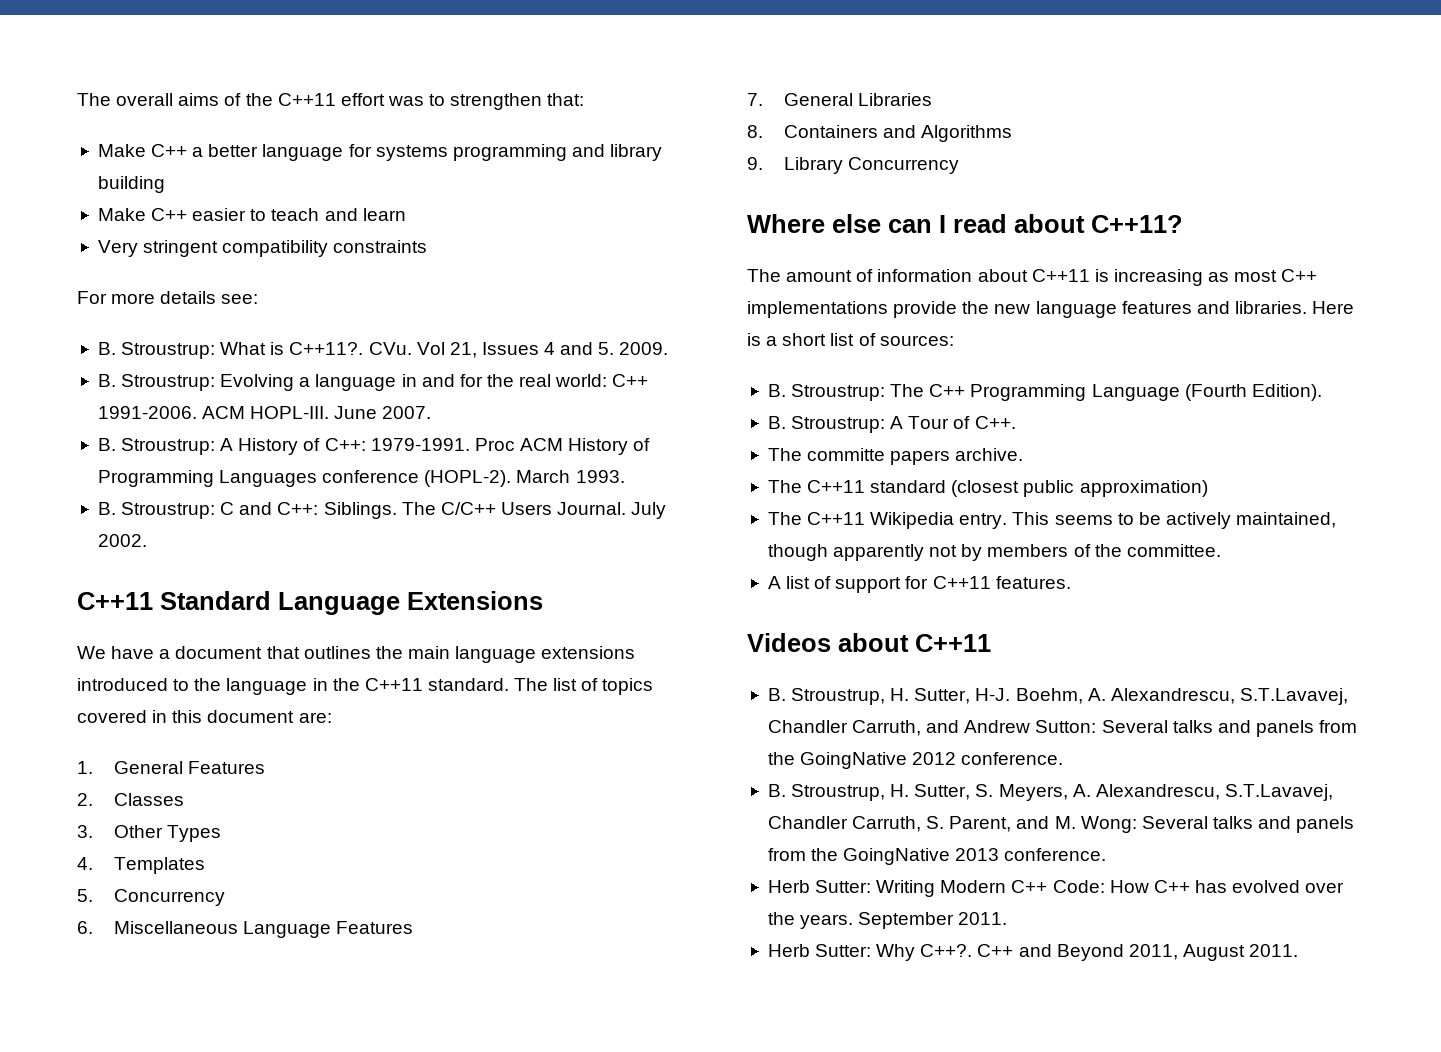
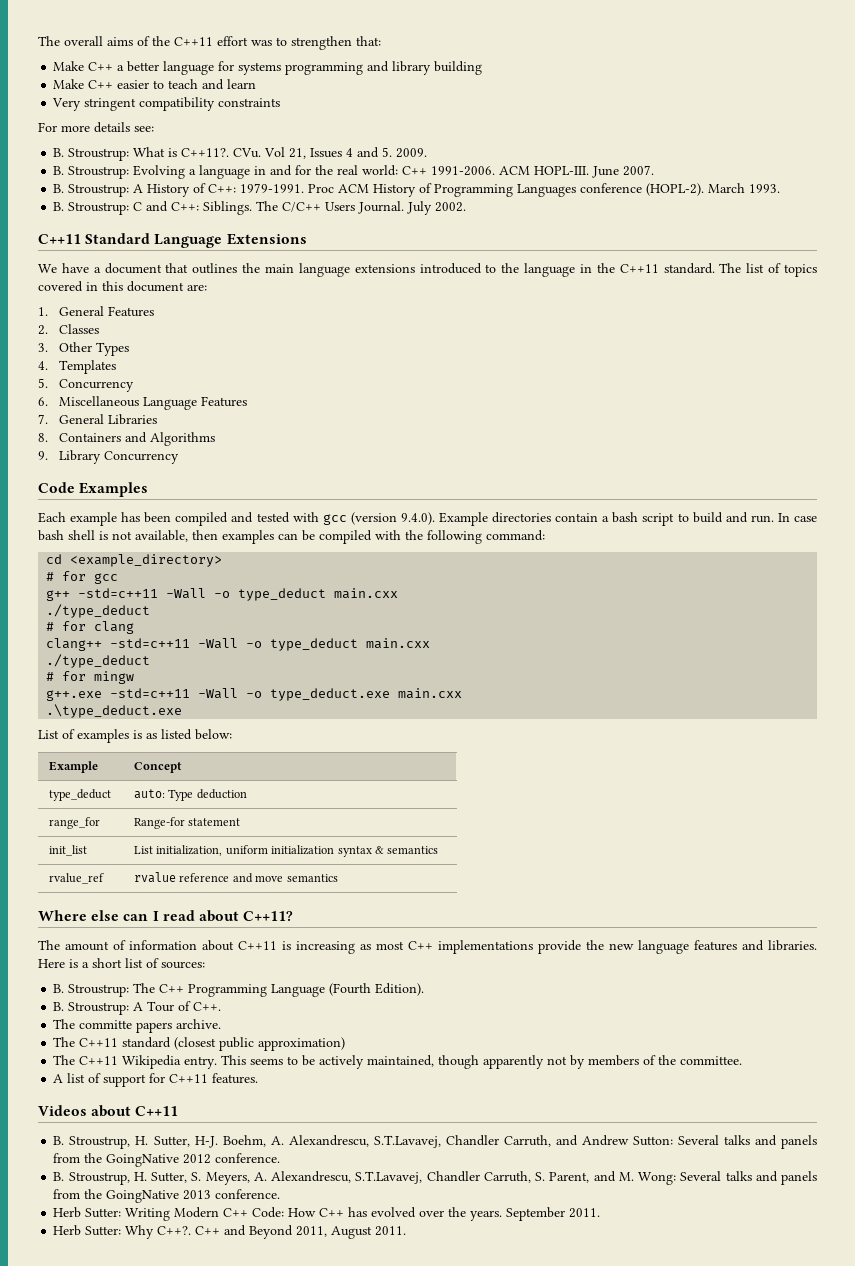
+ Code Examples
+ Each example has been compiled and tested with gcc (version 9.4.0). Example directories contain a bash script to build and run. In case bash shell is not available, then examples can be compiled with the following command:
+ cd <example_directory>
+ # for gcc
+ g++ -std=c++11 -Wall -o type_deduct main.cxx
+ ./type_deduct
+ # for clang
+ clang++ -std=c++11 -Wall -o type_deduct main.cxx
+ ./type_deduct
+ # for mingw
+ g++.exe -std=c++11 -Wall -o type_deduct.exe main.cxx
+ .\type_deduct.exe
+ List of examples is as listed below:
+ Example | Concept
+ type_deduct | auto: Type deduction
+ range_for | Range-for statement
+ init_list | List initialization, uniform initialization syntax & semantics
+ rvalue_ref | rvalue reference and move semantics

